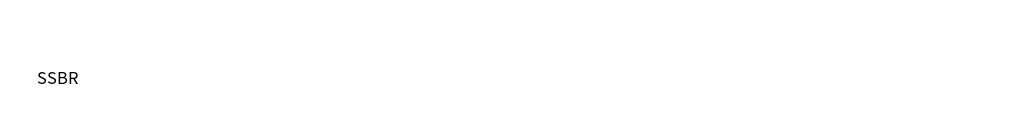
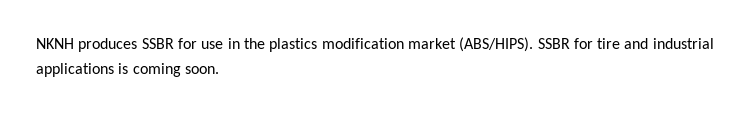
- SSBR
+ NKNH produces SSBR for use in the plastics modification market (ABS/HIPS). SSBR for tire and industrial applications is coming soon.

